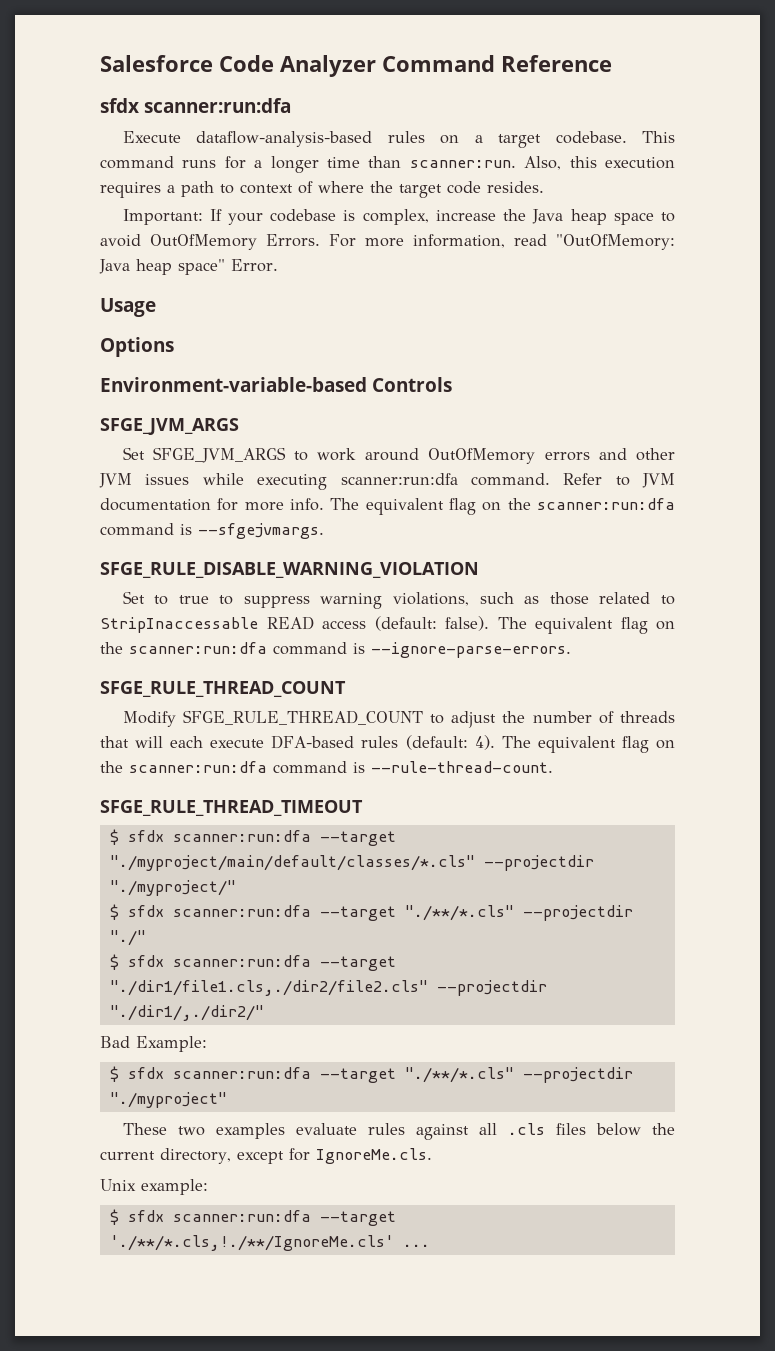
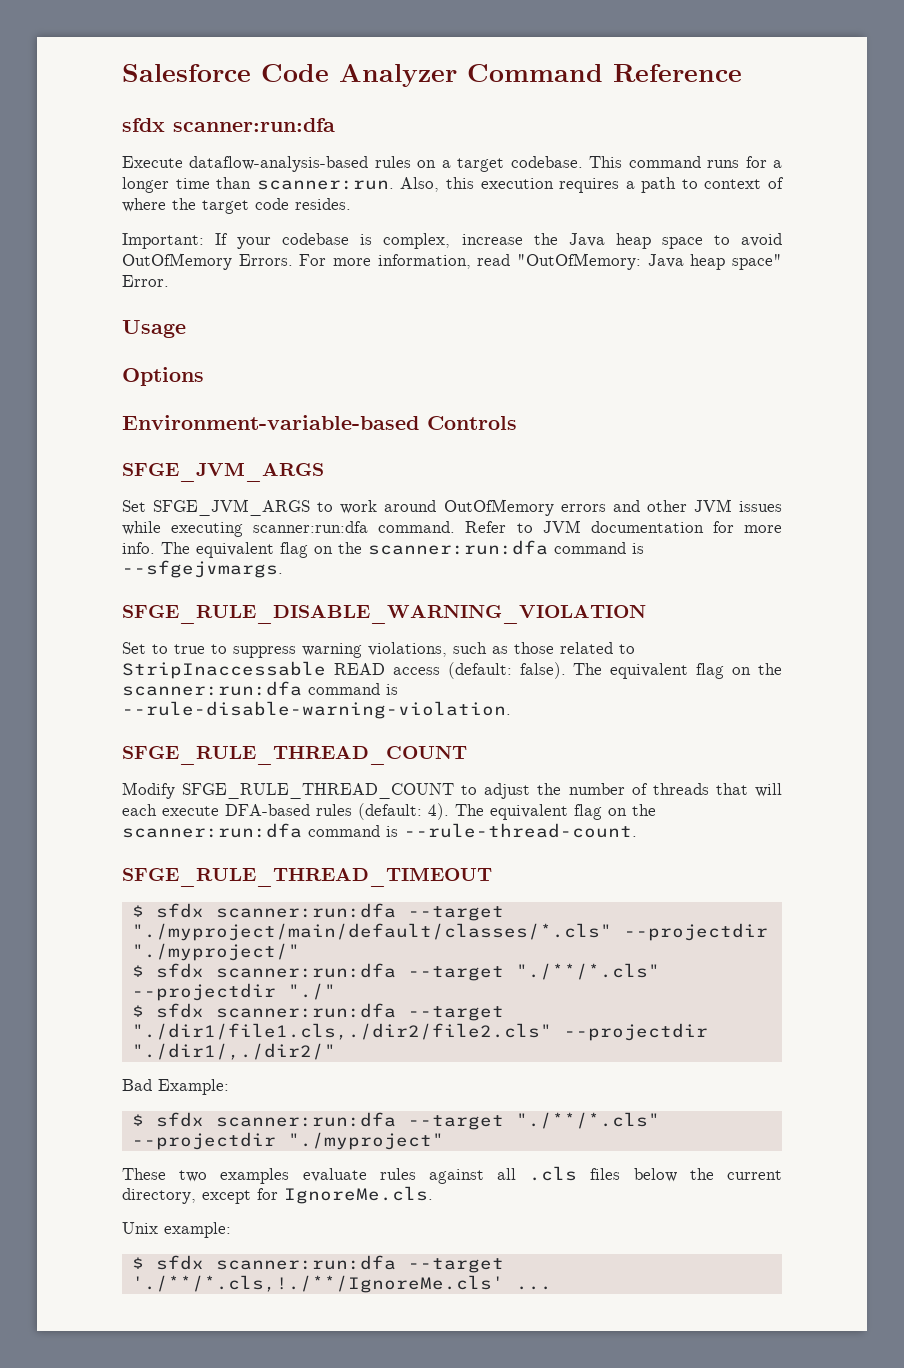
- The equivalent flag on the scanner:run:dfa command is --ignore-parse-errors.
+ The equivalent flag on the scanner:run:dfa command is --rule-disable-warning-violation.

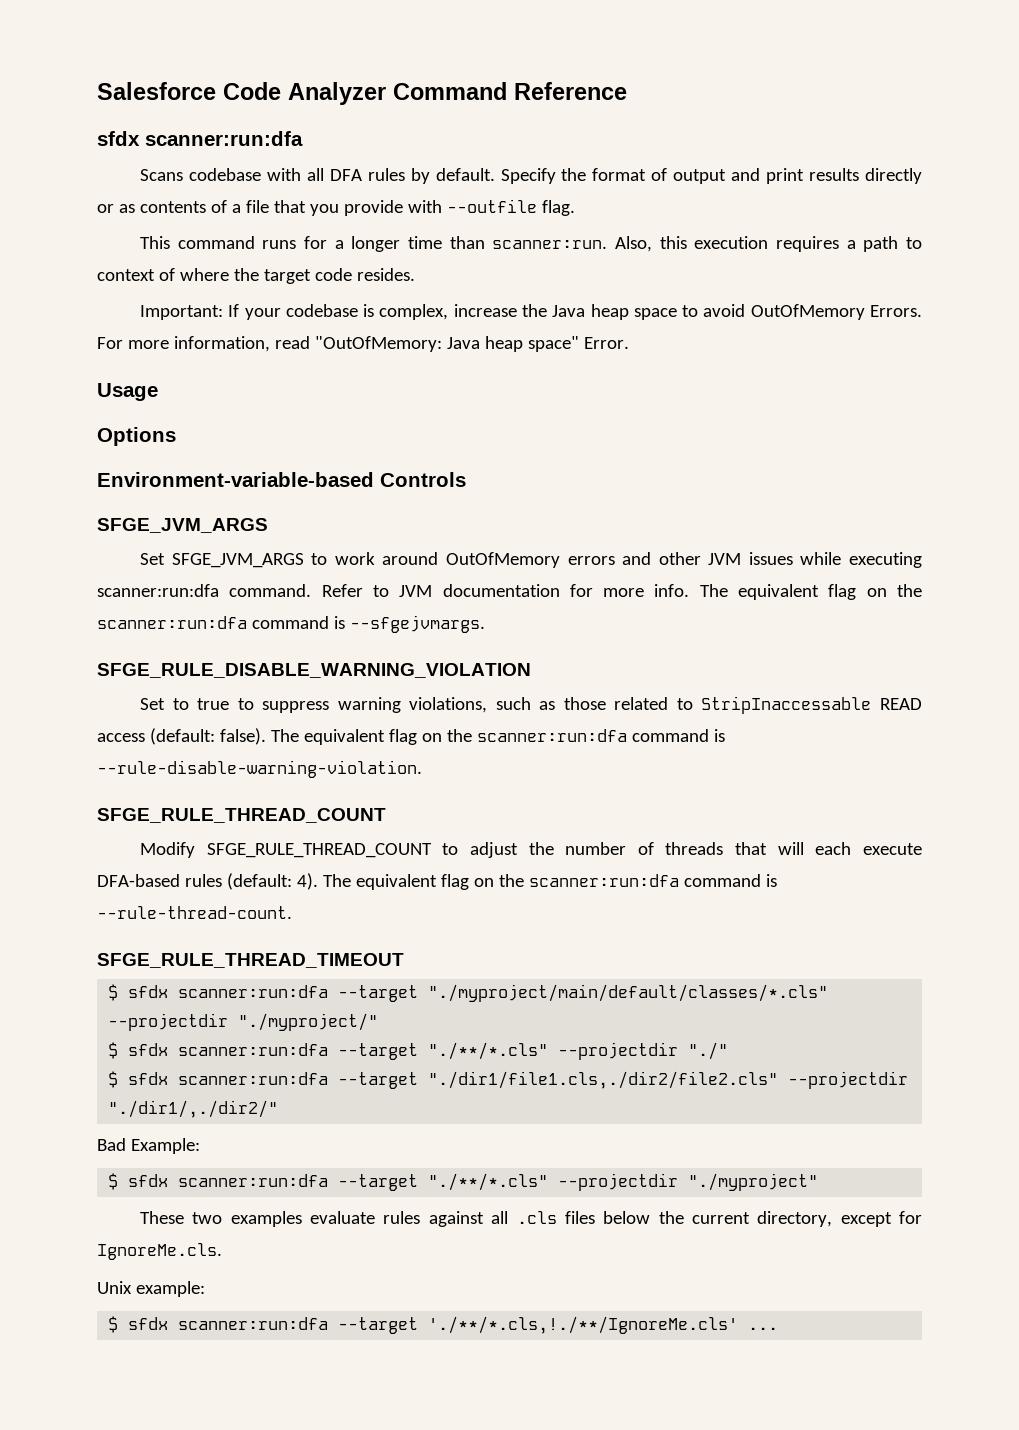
- Execute dataflow-analysis-based rules on a target codebase. This command runs for a longer time than scanner:run.
+ Scans codebase with all DFA rules by default. Specify the format of output and print results directly or as contents of a file that you provide with --outfile flag.
+ This command runs for a longer time than scanner:run.

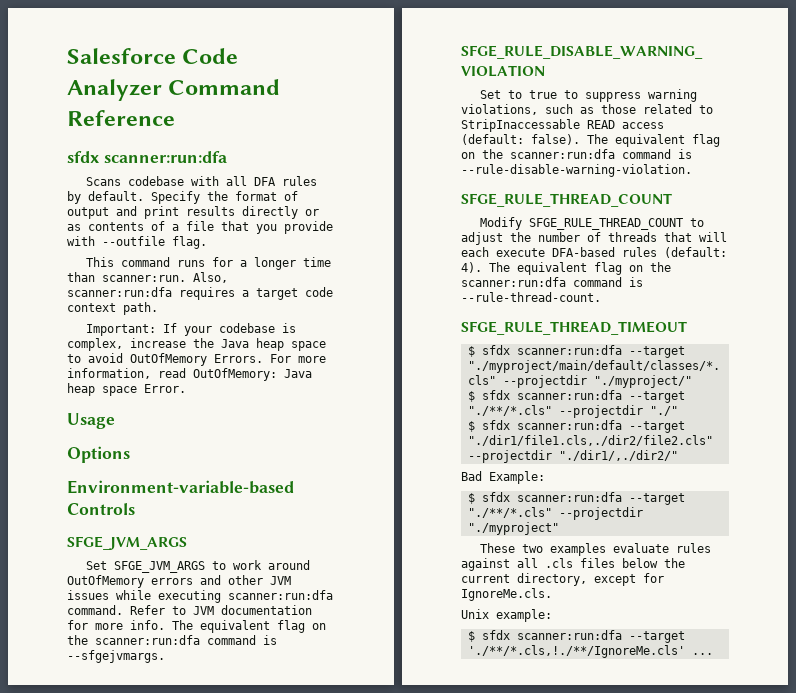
- Also, this execution requires a path to context of where the target code resides.
+ Also, scanner:run:dfa requires a target code context path.
- For more information, read "OutOfMemory: Java heap space" Error.
+ For more information, read OutOfMemory: Java heap space Error.

